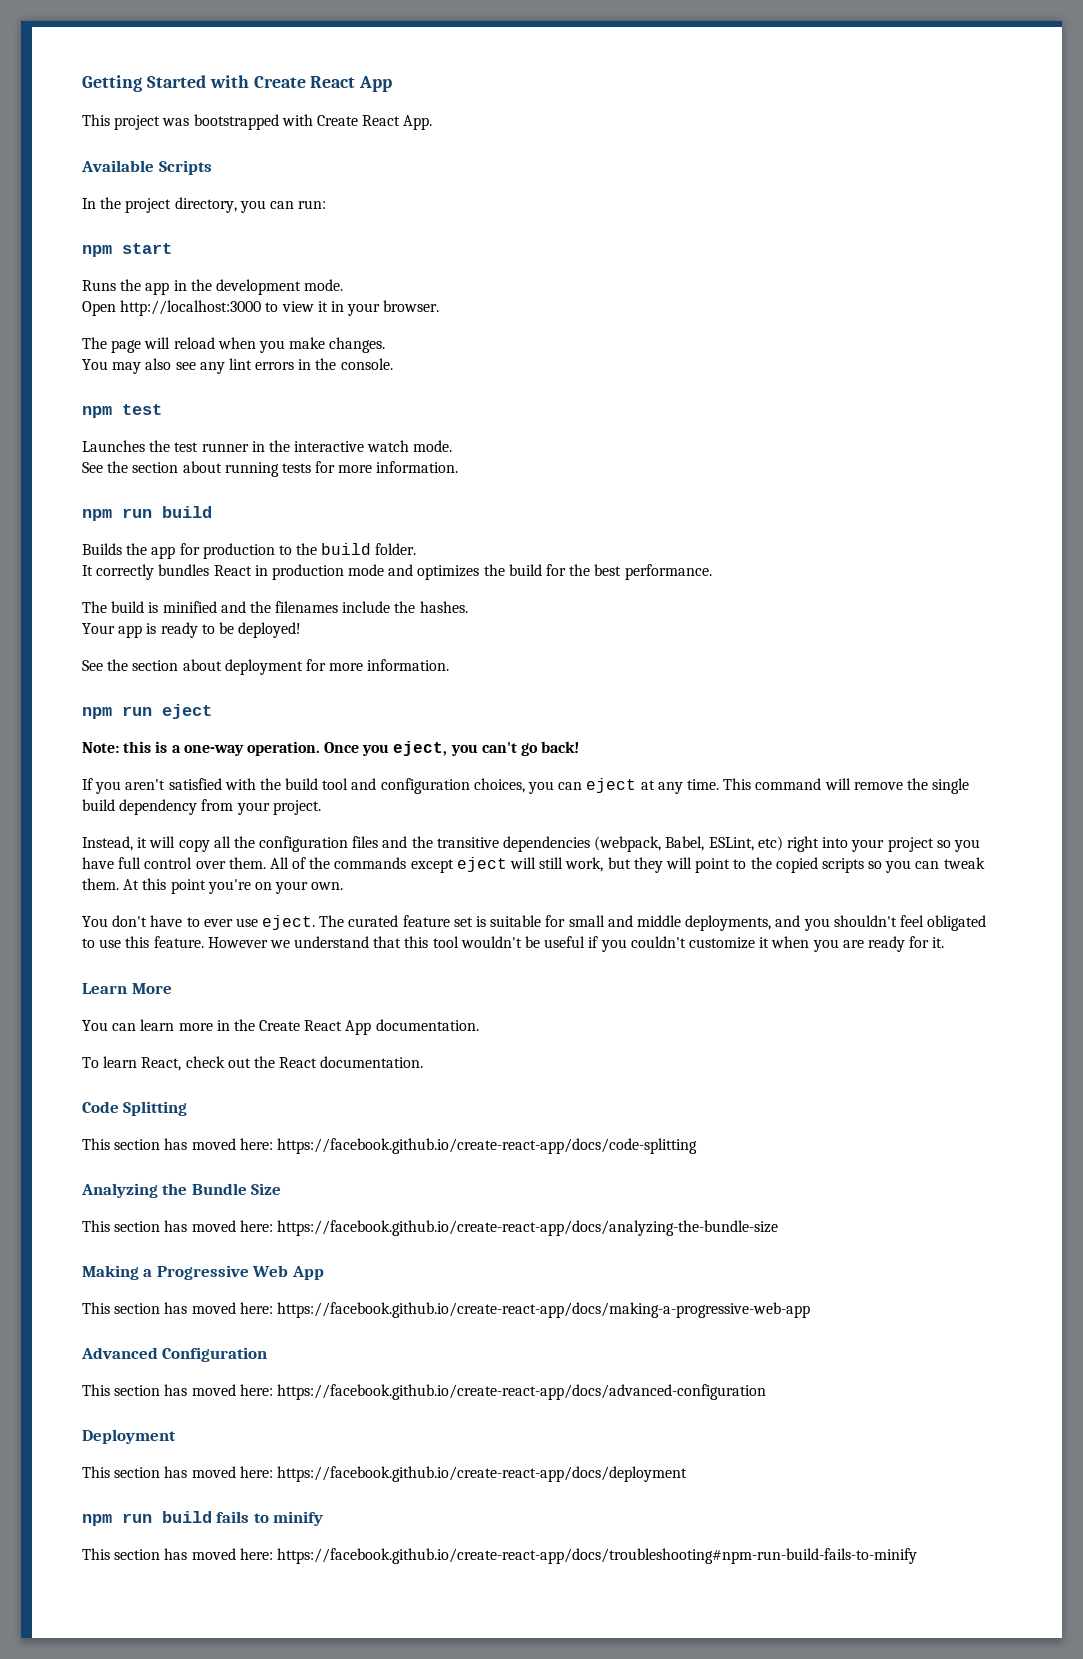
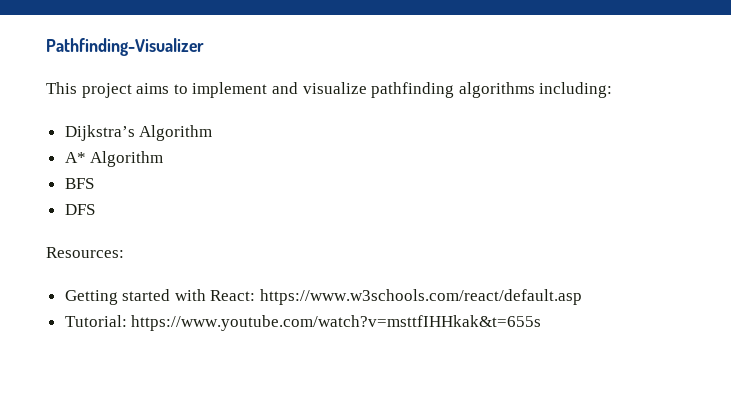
- Getting Started with Create React App
- This project was bootstrapped with Create React App.
- Available Scripts
- In the project directory, you can run:
- npm start
- Runs the app in the development mode.
- Open http://localhost:3000 to view it in your browser.
- The page will reload when you make changes.
- You may also see any lint errors in the console.
- npm test
- Launches the test runner in the interactive watch mode.
- See the section about running tests for more information.
- npm run build
- Builds the app for production to the build folder.
- It correctly bundles React in production mode and optimizes the build for the best performance.
- The build is minified and the filenames include the hashes.
- Your app is ready to be deployed!
- See the section about deployment for more information.
- npm run eject
- Note: this is a one-way operation. Once you eject, you can't go back!
- If you aren't satisfied with the build tool and configuration choices, you can eject at any time. This command will remove the single build dependency from your project.
- Instead, it will copy all the configuration files and the transitive dependencies (webpack, Babel, ESLint, etc) right into your project so you have full control over them. All of the commands except eject will still work, but they will point to the copied scripts so you can tweak them. At this point you're on your own.
- You don't have to ever use eject. The curated feature set is suitable for small and middle deployments, and you shouldn't feel obligated to use this feature. However we understand that this tool wouldn't be useful if you couldn't customize it when you are ready for it.
- Learn More
- You can learn more in the Create React App documentation.
- To learn React, check out the React documentation.
- Code Splitting
- This section has moved here: https://facebook.github.io/create-react-app/docs/code-splitting
- Analyzing the Bundle Size
- This section has moved here: https://facebook.github.io/create-react-app/docs/analyzing-the-bundle-size
- Making a Progressive Web App
- This section has moved here: https://facebook.github.io/create-react-app/docs/making-a-progressive-web-app
- Advanced Configuration
- This section has moved here: https://facebook.github.io/create-react-app/docs/advanced-configuration
- Deployment
- This section has moved here: https://facebook.github.io/create-react-app/docs/deployment
- npm run build fails to minify
- This section has moved here: https://facebook.github.io/create-react-app/docs/troubleshooting#npm-run-build-fails-to-minify
+ Pathfinding-Visualizer
+ This project aims to implement and visualize pathfinding algorithms including:
+ Dijkstra’s Algorithm
+ A* Algorithm
+ BFS
+ DFS
+ Resources:
+ Getting started with React: https://www.w3schools.com/react/default.asp
+ Tutorial: https://www.youtube.com/watch?v=msttfIHHkak&t=655s

